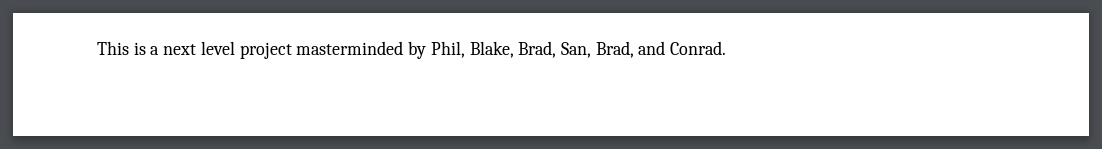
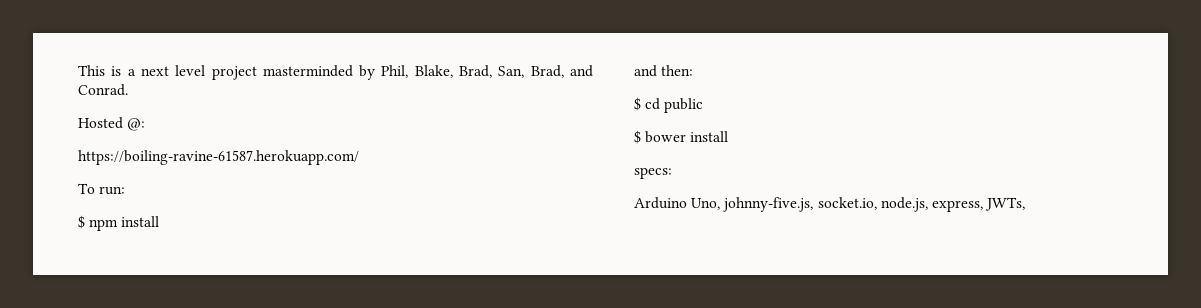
+ Hosted @:
+ https://boiling-ravine-61587.herokuapp.com/
+ To run:
+ $ npm install
+ and then:
+ $ cd public
+ $ bower install
+ specs:
+ Arduino Uno, johnny-five.js, socket.io, node.js, express, JWTs,

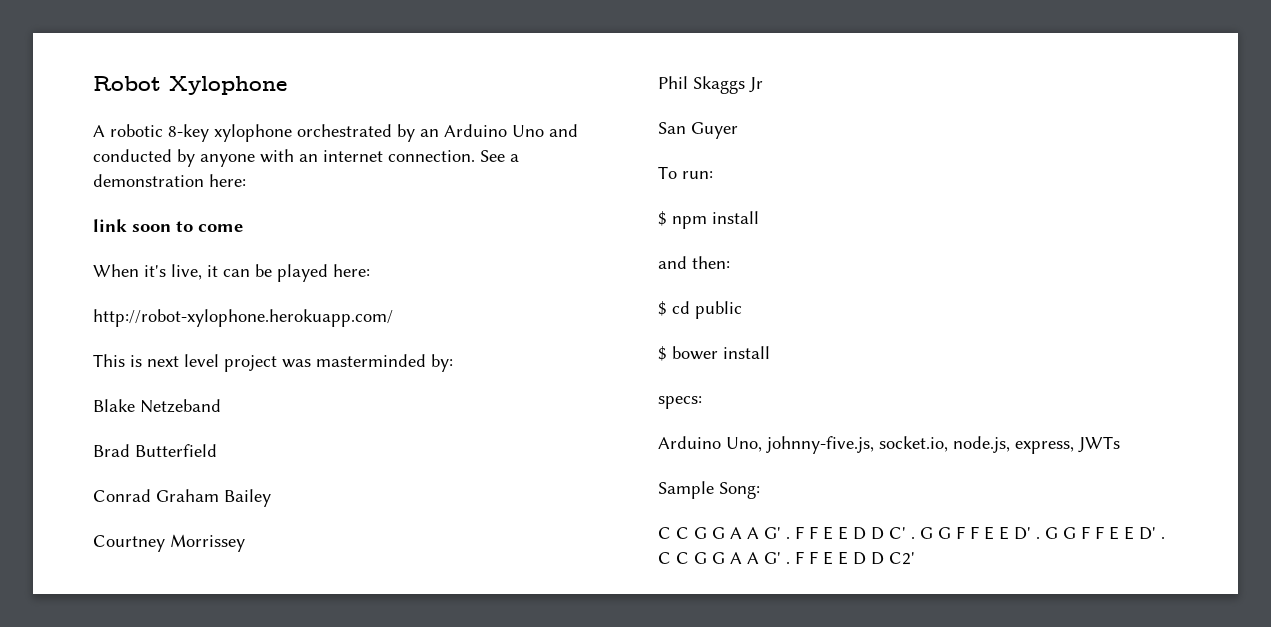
+ Robot Xylophone
+ A robotic 8-key xylophone orchestrated by an Arduino Uno and conducted by anyone with an internet connection. See a demonstration here:
+ link soon to come
+ When it's live, it can be played here:
+ http://robot-xylophone.herokuapp.com/
- This is a next level project masterminded by Phil, Blake, Brad, San, Brad, and Conrad.
- Hosted @:
- https://boiling-ravine-61587.herokuapp.com/
+ This is next level project was masterminded by:
+ Blake Netzeband
+ Brad Butterfield
+ Conrad Graham Bailey
+ Courtney Morrissey
+ Phil Skaggs Jr
+ San Guyer
- Arduino Uno, johnny-five.js, socket.io, node.js, express, JWTs,
+ Arduino Uno, johnny-five.js, socket.io, node.js, express, JWTs
+ Sample Song:
+ C C G G A A G' . F F E E D D C' . G G F F E E D' . G G F F E E D' . C C G G A A G' . F F E E D D C2'

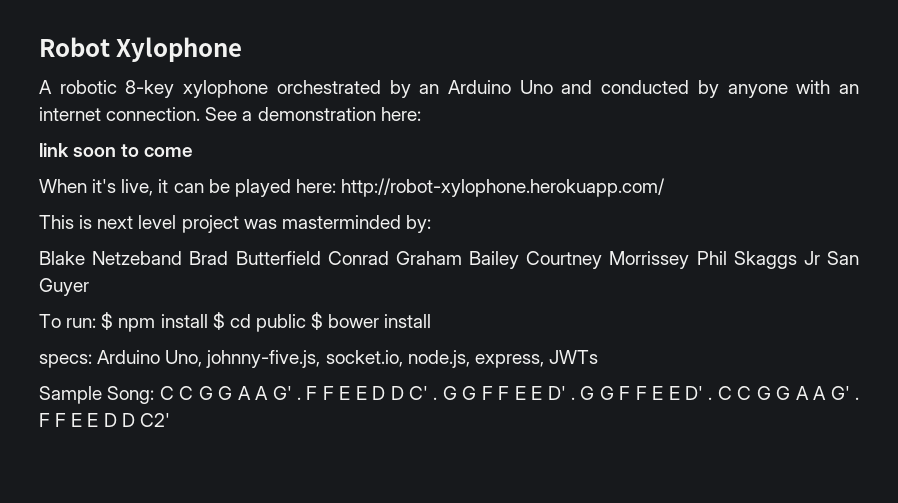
- When it's live, it can be played here:
- http://robot-xylophone.herokuapp.com/
+ When it's live, it can be played here: http://robot-xylophone.herokuapp.com/
- Blake Netzeband
- Brad Butterfield
- Conrad Graham Bailey
- Courtney Morrissey
- Phil Skaggs Jr
- San Guyer
+ Blake Netzeband Brad Butterfield Conrad Graham Bailey Courtney Morrissey Phil Skaggs Jr San Guyer
- To run:
- $ npm install
- and then:
- $ cd public
- $ bower install
+ To run: $ npm install $ cd public $ bower install
- specs:
- Arduino Uno, johnny-five.js, socket.io, node.js, express, JWTs
+ specs: Arduino Uno, johnny-five.js, socket.io, node.js, express, JWTs
- Sample Song:
- C C G G A A G' .
+ Sample Song: C C G G A A G' .

